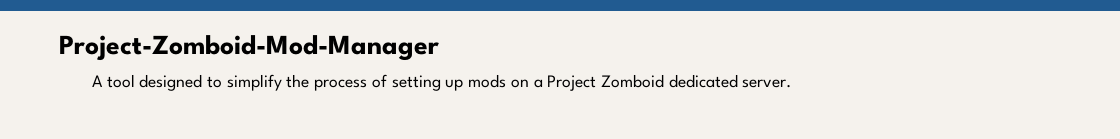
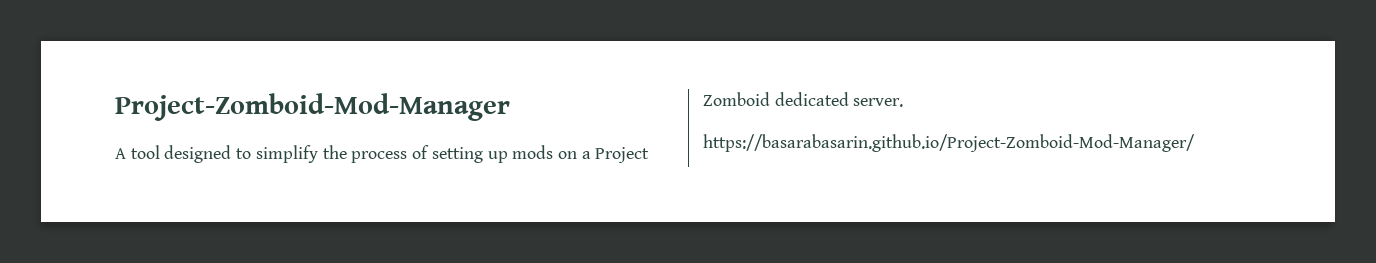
+ https://basarabasarin.github.io/Project-Zomboid-Mod-Manager/

